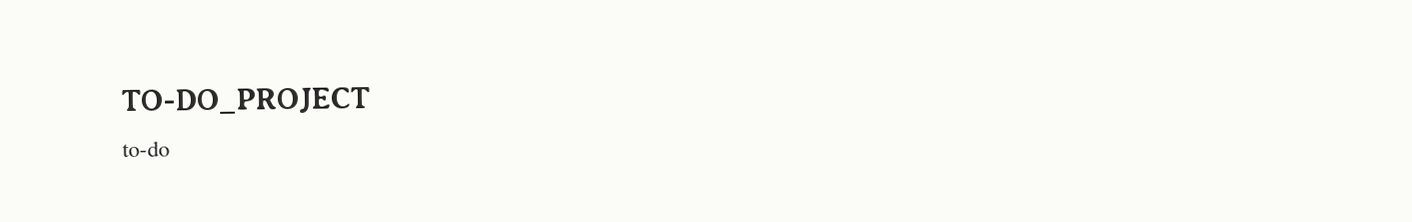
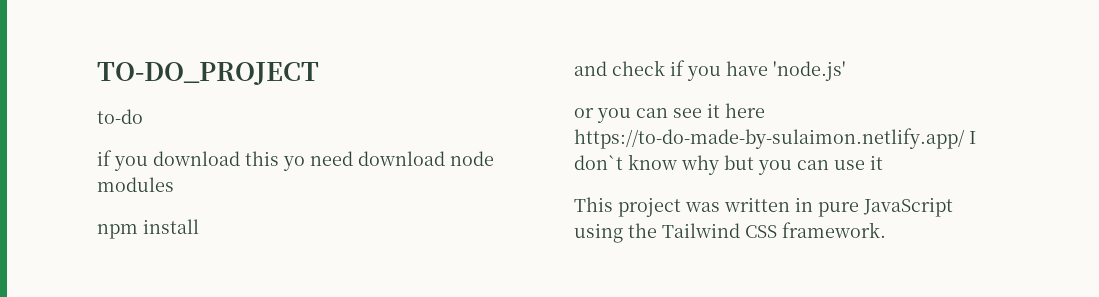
+ if you download this yo need download node modules
+ npm install
+ and check if you have 'node.js'
+ or you can see it here https://to-do-made-by-sulaimon.netlify.app/ I don`t know why but you can use it
+ This project was written in pure JavaScript using the Tailwind CSS framework.

